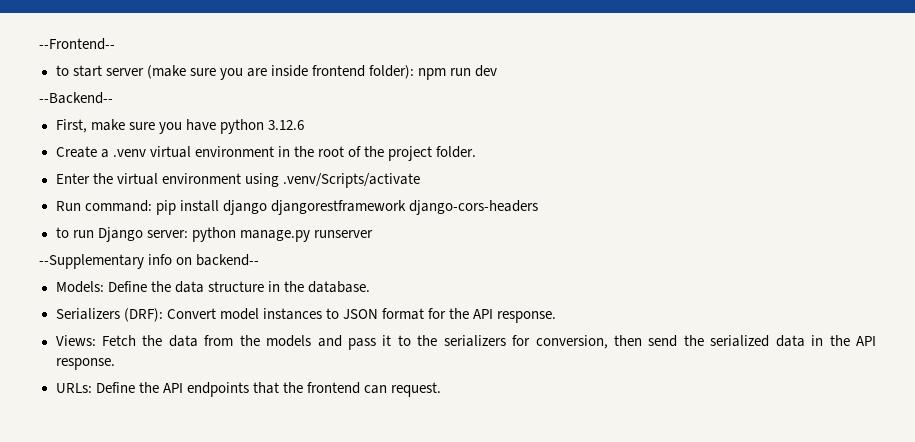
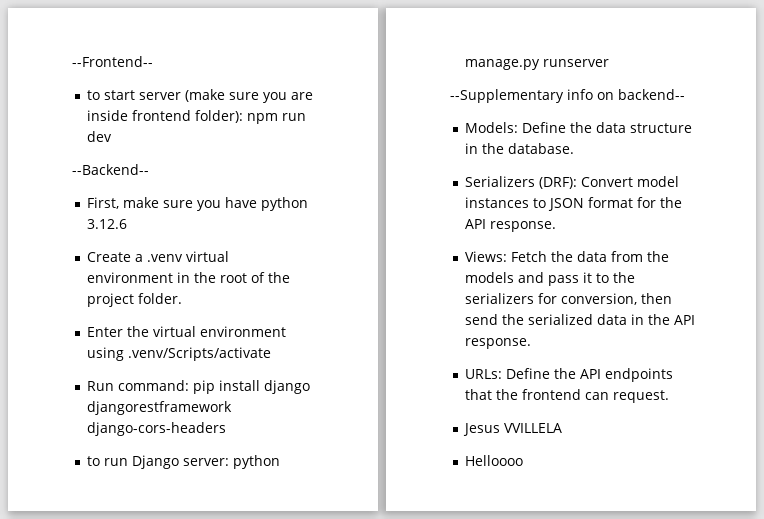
+ Jesus VVILLELA
+ Helloooo

